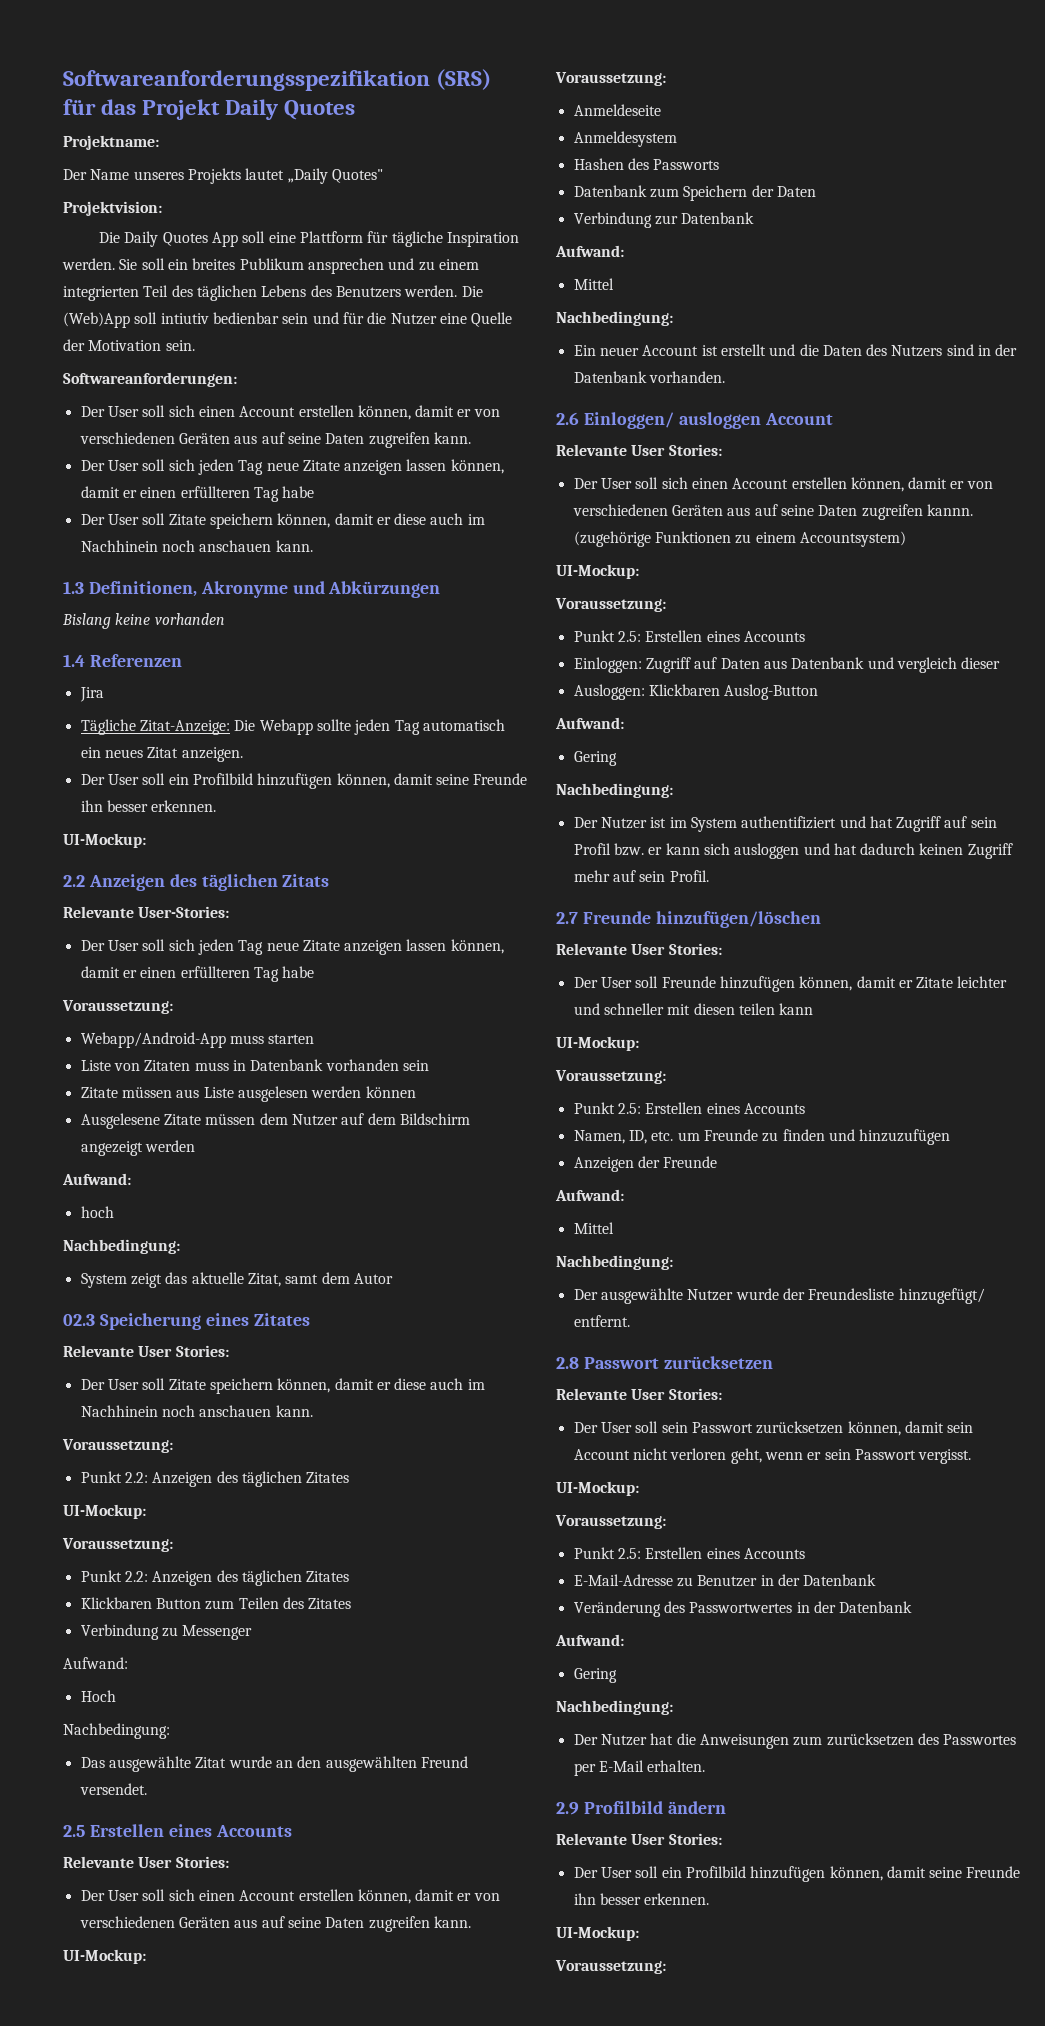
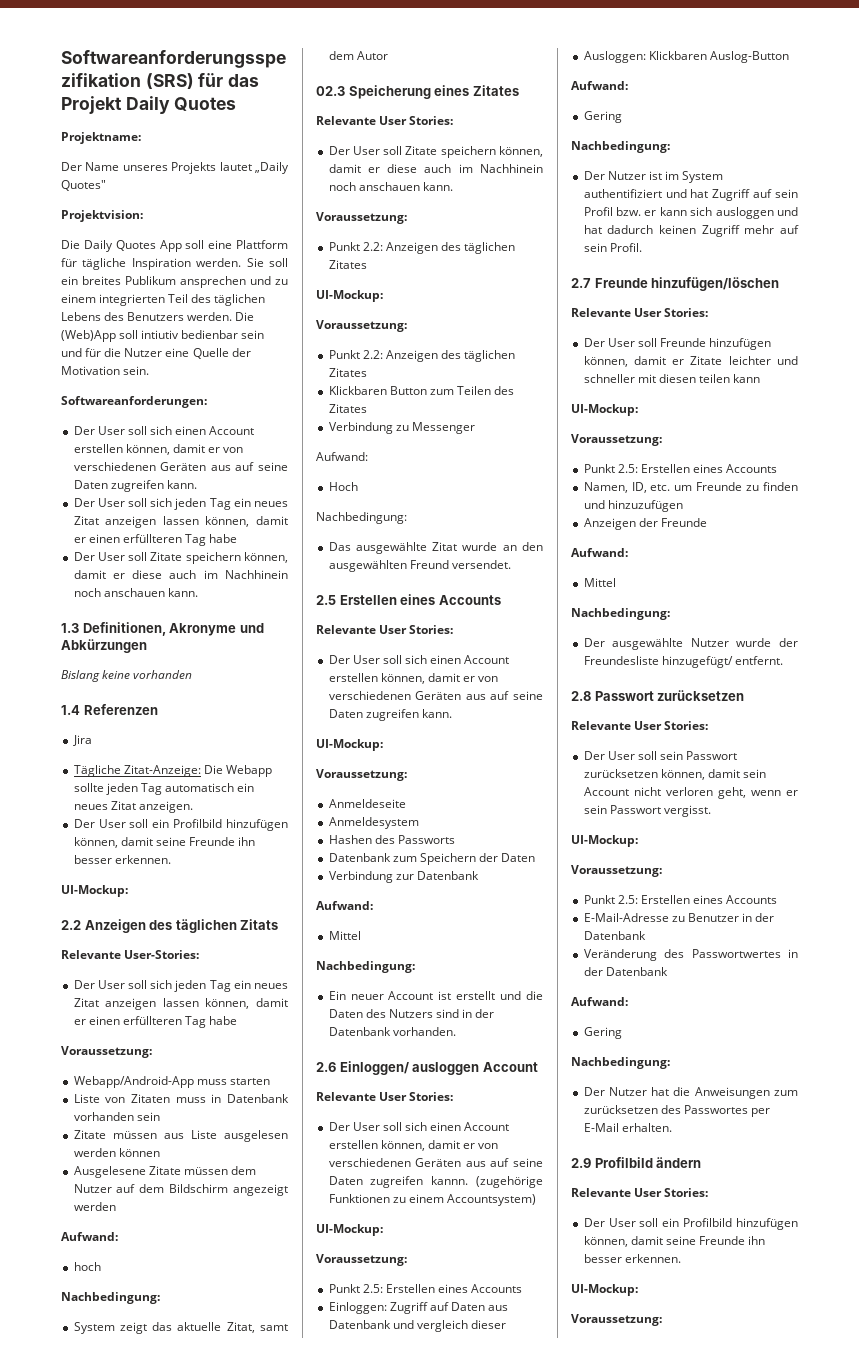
  Softwareanforderungen:
  Der User soll sich einen Account erstellen können, damit er von verschiedenen Geräten aus auf seine Daten zugreifen kann.
- Der User soll sich jeden Tag neue Zitate anzeigen lassen können, damit er einen erfüllteren Tag habe
+ Der User soll sich jeden Tag ein neues Zitat anzeigen lassen können, damit er einen erfüllteren Tag habe
  Relevante User-Stories:
- Der User soll sich jeden Tag neue Zitate anzeigen lassen können, damit er einen erfüllteren Tag habe
+ Der User soll sich jeden Tag ein neues Zitat anzeigen lassen können, damit er einen erfüllteren Tag habe

